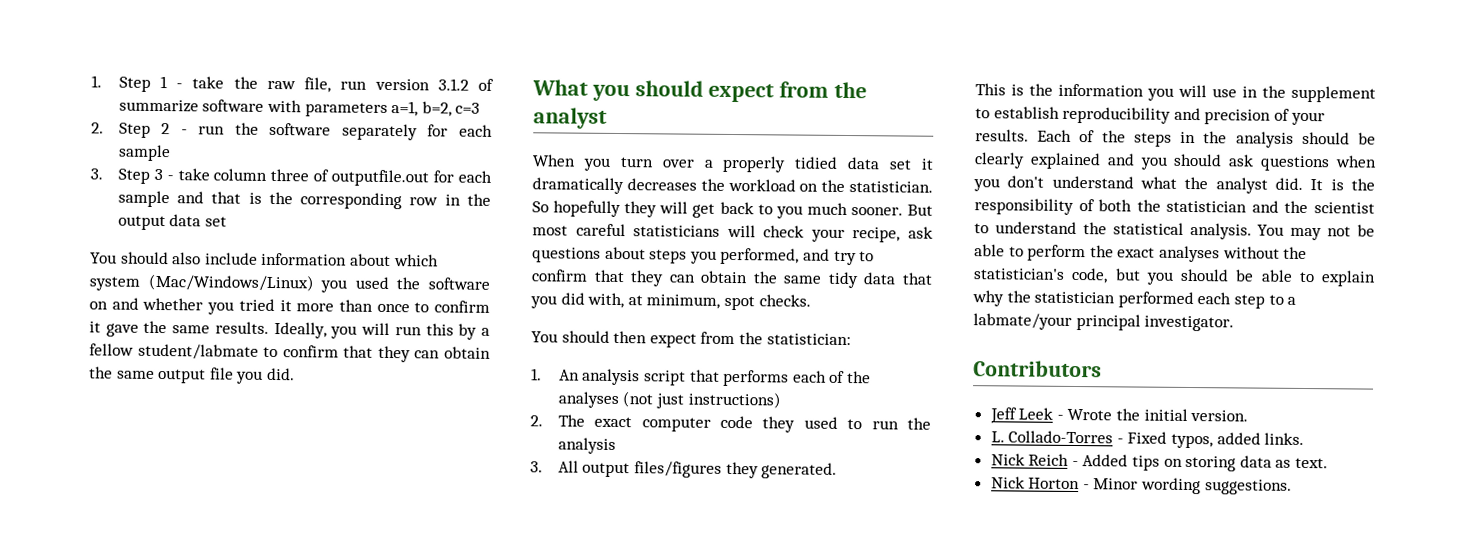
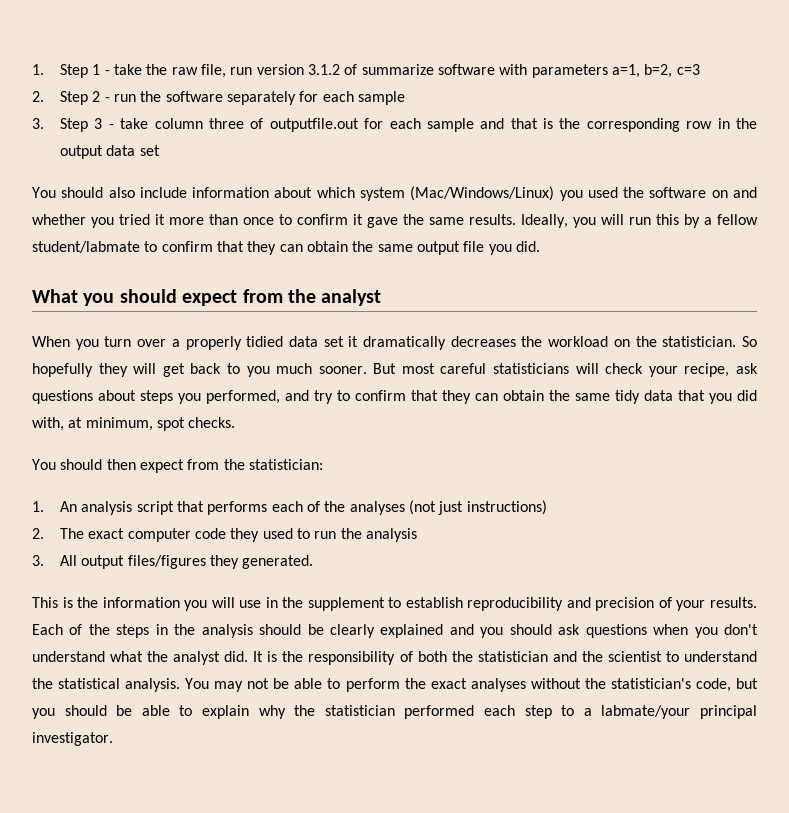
- Contributors
- Jeff Leek - Wrote the initial version.
- L. Collado-Torres - Fixed typos, added links.
- Nick Reich - Added tips on storing data as text.
- Nick Horton - Minor wording suggestions.

